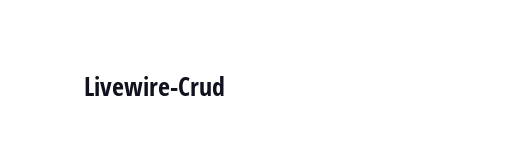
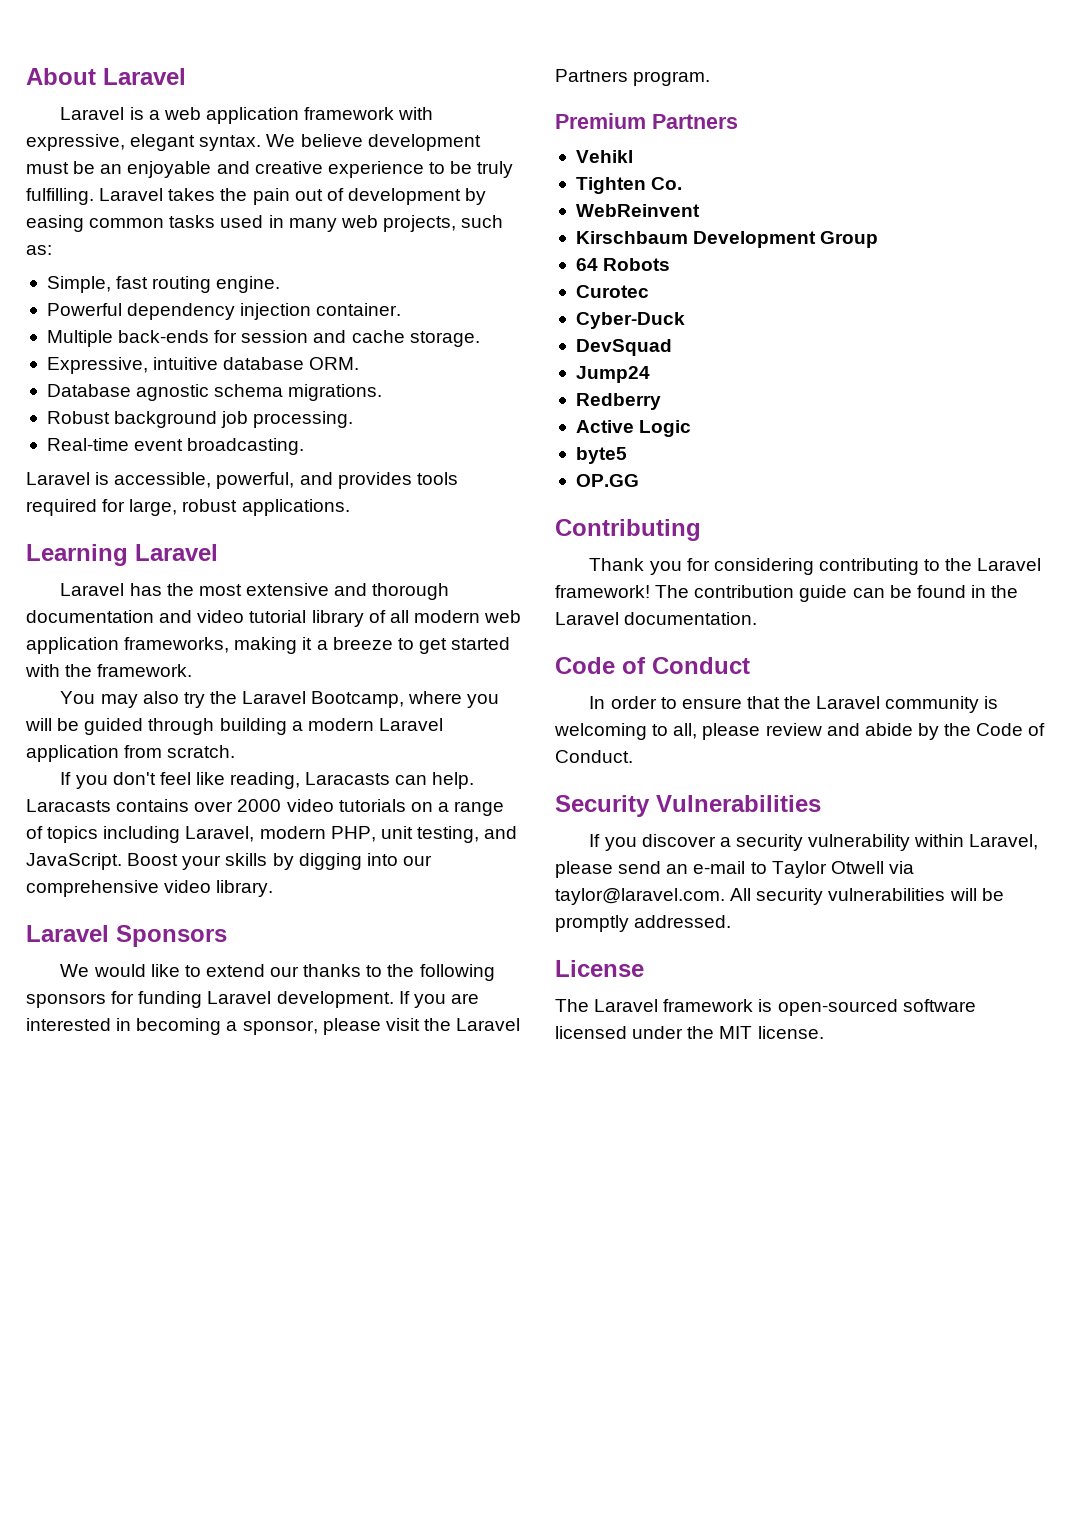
- Livewire-Crud
+ About Laravel
+ Laravel is a web application framework with expressive, elegant syntax. We believe development must be an enjoyable and creative experience to be truly fulfilling. Laravel takes the pain out of development by easing common tasks used in many web projects, such as:
+ Simple, fast routing engine.
+ Powerful dependency injection container.
+ Multiple back-ends for session and cache storage.
+ Expressive, intuitive database ORM.
+ Database agnostic schema migrations.
+ Robust background job processing.
+ Real-time event broadcasting.
+ Laravel is accessible, powerful, and provides tools required for large, robust applications.
+ Learning Laravel
+ Laravel has the most extensive and thorough documentation and video tutorial library of all modern web application frameworks, making it a breeze to get started with the framework.
+ You may also try the Laravel Bootcamp, where you will be guided through building a modern Laravel application from scratch.
+ If you don't feel like reading, Laracasts can help. Laracasts contains over 2000 video tutorials on a range of topics including Laravel, modern PHP, unit testing, and JavaScript. Boost your skills by digging into our comprehensive video library.
+ Laravel Sponsors
+ We would like to extend our thanks to the following sponsors for funding Laravel development. If you are interested in becoming a sponsor, please visit the Laravel Partners program.
+ Premium Partners
+ Vehikl
+ Tighten Co.
+ WebReinvent
+ Kirschbaum Development Group
+ 64 Robots
+ Curotec
+ Cyber-Duck
+ DevSquad
+ Jump24
+ Redberry
+ Active Logic
+ byte5
+ OP.GG
+ Contributing
+ Thank you for considering contributing to the Laravel framework! The contribution guide can be found in the Laravel documentation.
+ Code of Conduct
+ In order to ensure that the Laravel community is welcoming to all, please review and abide by the Code of Conduct.
+ Security Vulnerabilities
+ If you discover a security vulnerability within Laravel, please send an e-mail to Taylor Otwell via taylor@laravel.com. All security vulnerabilities will be promptly addressed.
+ License
+ The Laravel framework is open-sourced software licensed under the MIT license.

